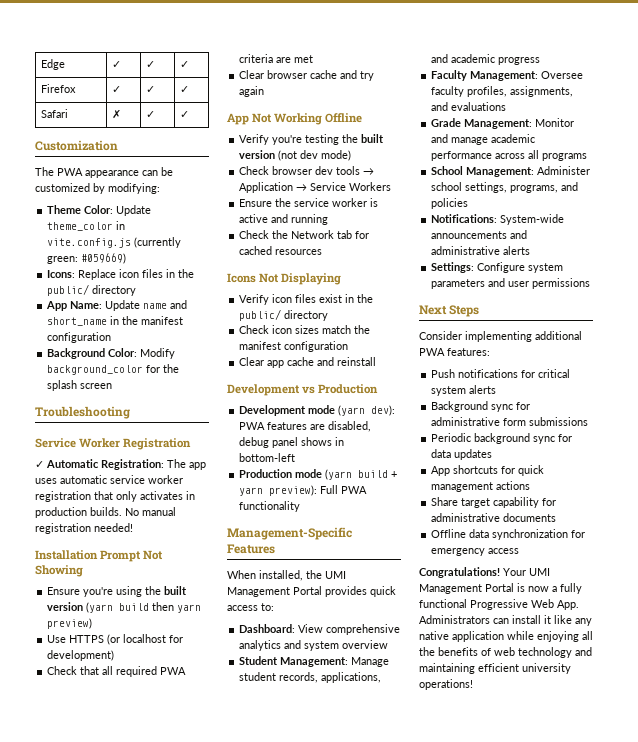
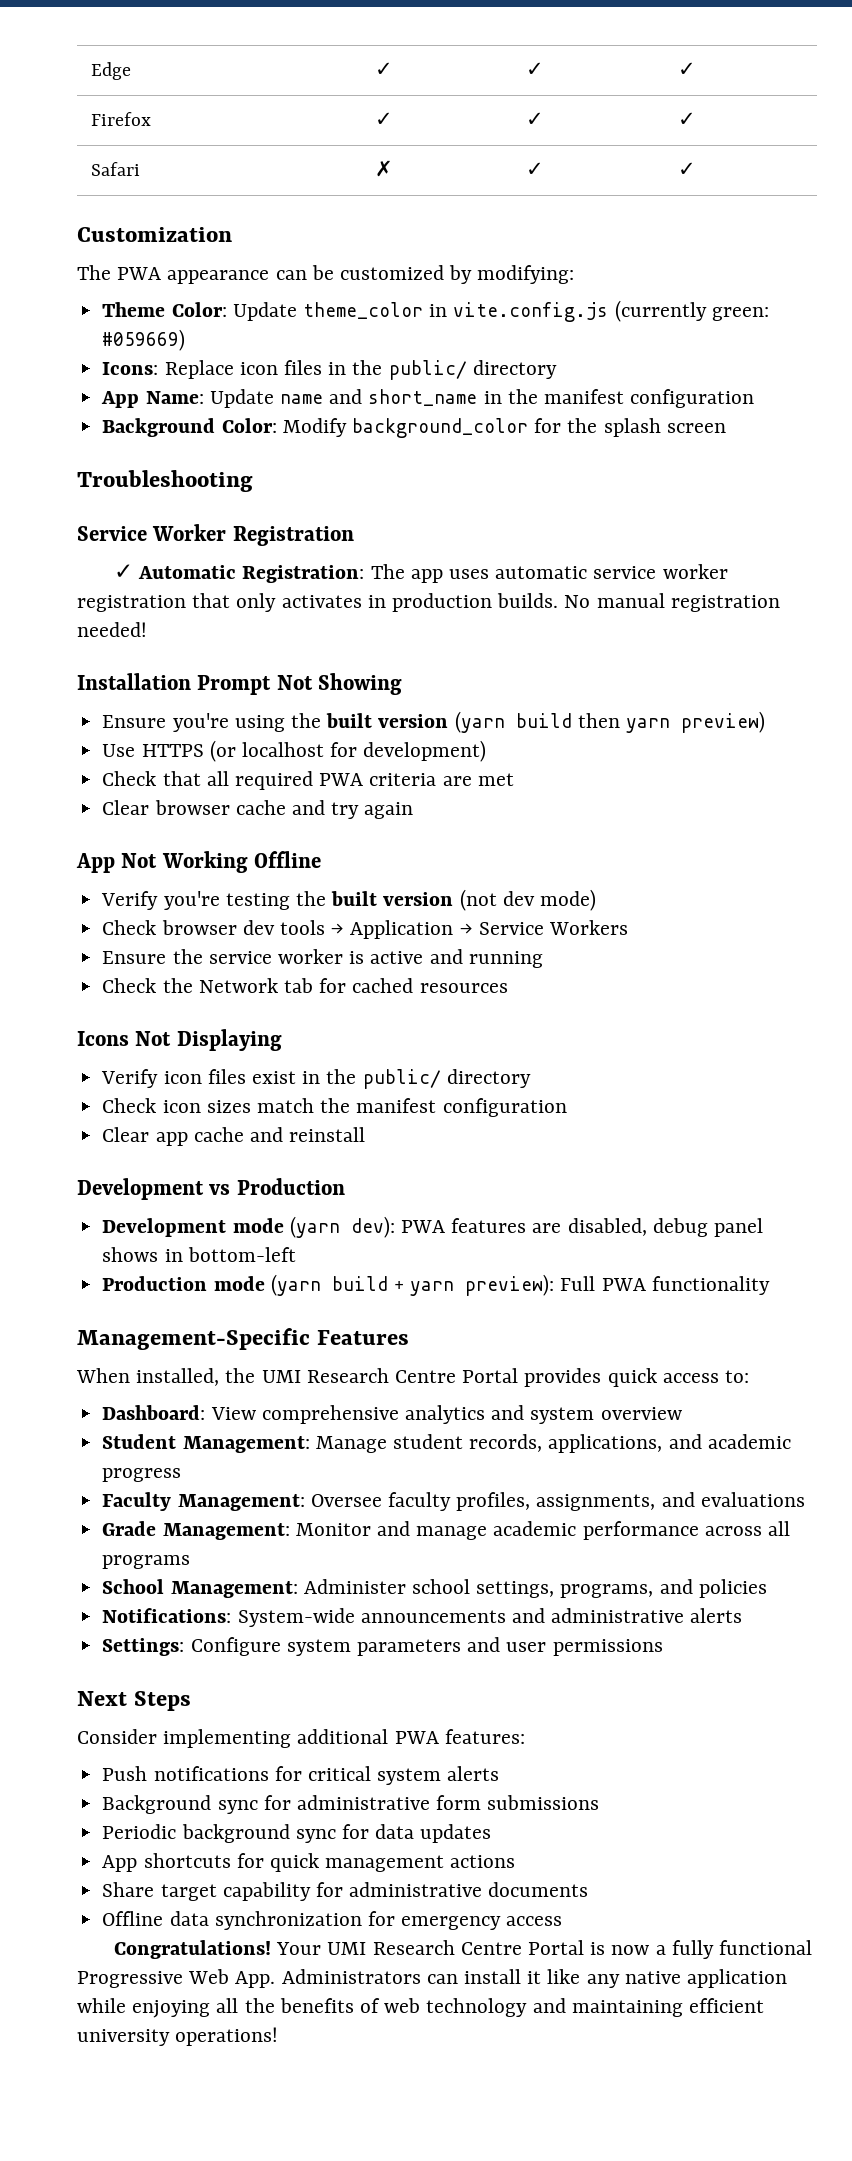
- When installed, the UMI Management Portal provides quick access to:
+ When installed, the UMI Research Centre Portal provides quick access to:
- Your UMI Management Portal is now a fully functional Progressive Web App. Administrators can install it like any native application while enjoying all the benefits of web technology and maintaining efficient university operations!
+ Your UMI Research Centre Portal is now a fully functional Progressive Web App. Administrators can install it like any native application while enjoying all the benefits of web technology and maintaining efficient university operations!

